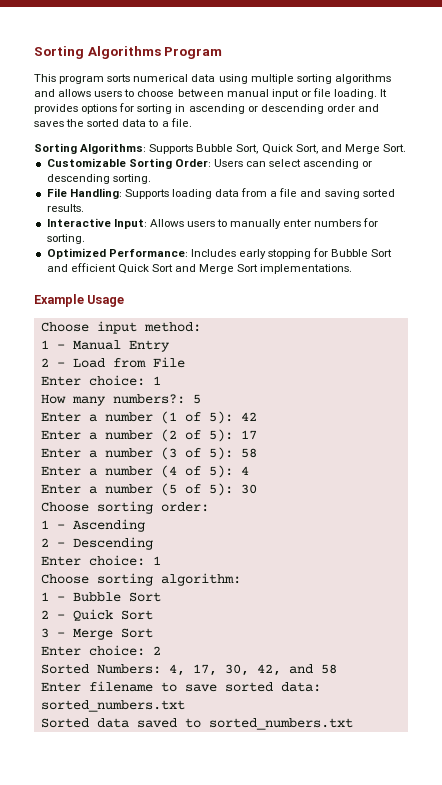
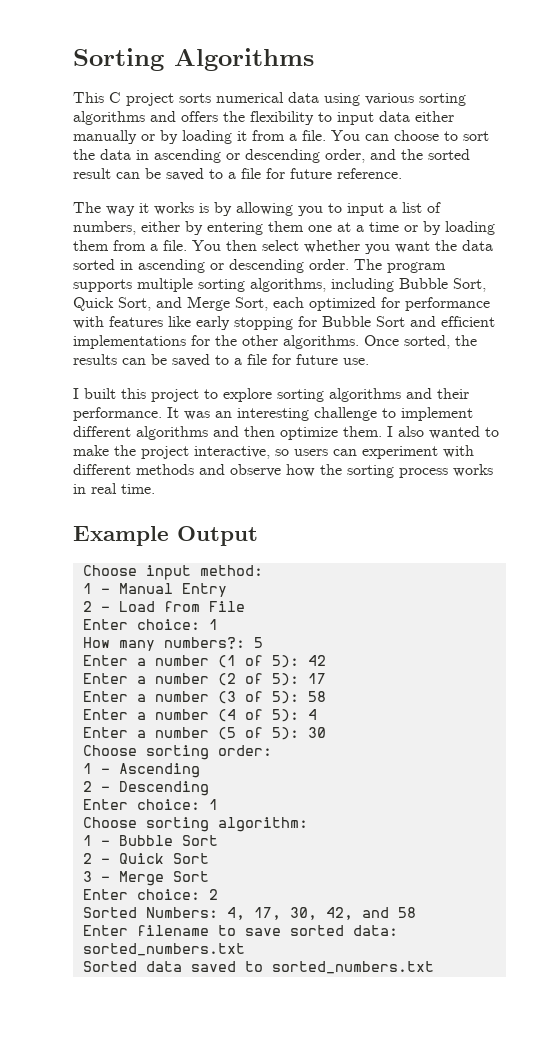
- Sorting Algorithms Program
+ Sorting Algorithms
- This program sorts numerical data using multiple sorting algorithms and allows users to choose between manual input or file loading. It provides options for sorting in ascending or descending order and saves the sorted data to a file.
- Sorting Algorithms: Supports Bubble Sort, Quick Sort, and Merge Sort.
- Customizable Sorting Order: Users can select ascending or descending sorting.
- File Handling: Supports loading data from a file and saving sorted results.
- Interactive Input: Allows users to manually enter numbers for sorting.
- Optimized Performance: Includes early stopping for Bubble Sort and efficient Quick Sort and Merge Sort implementations.
+ This C project sorts numerical data using various sorting algorithms and offers the flexibility to input data either manually or by loading it from a file. You can choose to sort the data in ascending or descending order, and the sorted result can be saved to a file for future reference.
+ The way it works is by allowing you to input a list of numbers, either by entering them one at a time or by loading them from a file. You then select whether you want the data sorted in ascending or descending order. The program supports multiple sorting algorithms, including Bubble Sort, Quick Sort, and Merge Sort, each optimized for performance with features like early stopping for Bubble Sort and efficient implementations for the other algorithms. Once sorted, the results can be saved to a file for future use.
+ I built this project to explore sorting algorithms and their performance. It was an interesting challenge to implement different algorithms and then optimize them. I also wanted to make the project interactive, so users can experiment with different methods and observe how the sorting process works in real time.
- Example Usage
+ Example Output

